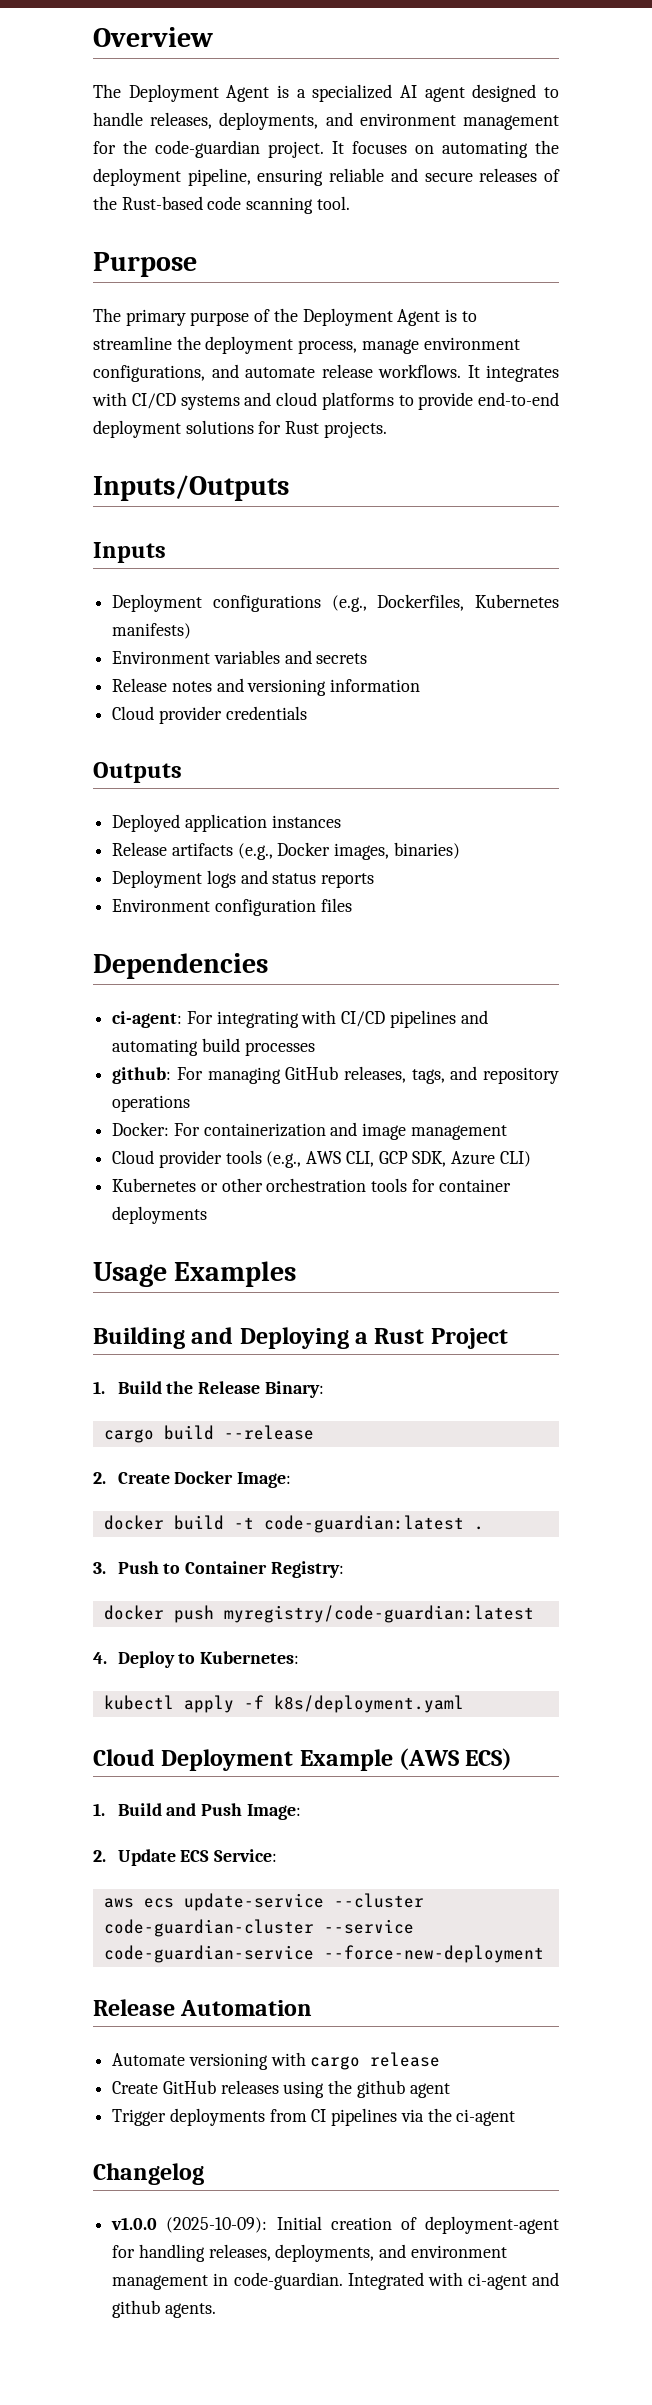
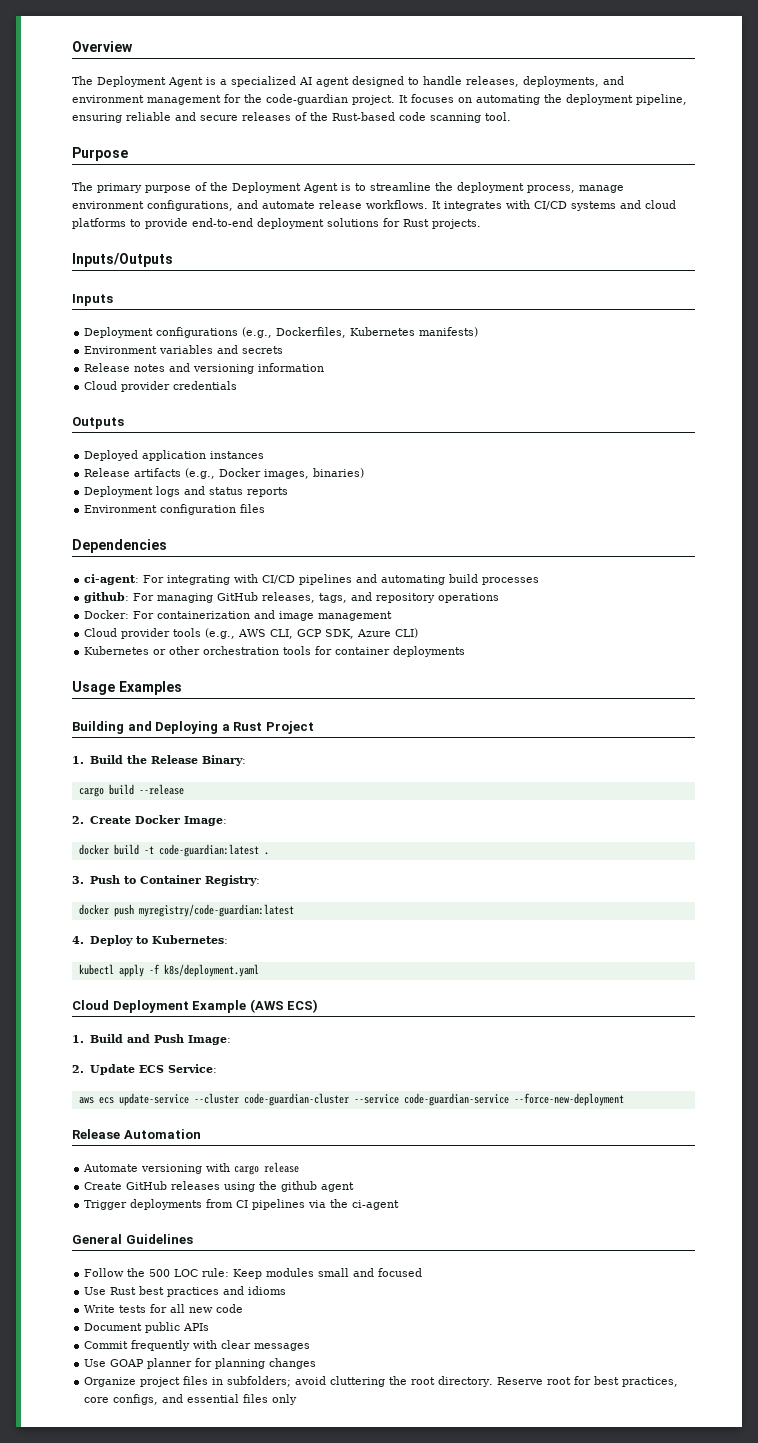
- Changelog
- v1.0.0 (2025-10-09): Initial creation of deployment-agent for handling releases, deployments, and environment management in code-guardian. Integrated with ci-agent and github agents.
+ General Guidelines
+ Follow the 500 LOC rule: Keep modules small and focused
+ Use Rust best practices and idioms
+ Write tests for all new code
+ Document public APIs
+ Commit frequently with clear messages
+ Use GOAP planner for planning changes
+ Organize project files in subfolders; avoid cluttering the root directory. Reserve root for best practices, core configs, and essential files only

